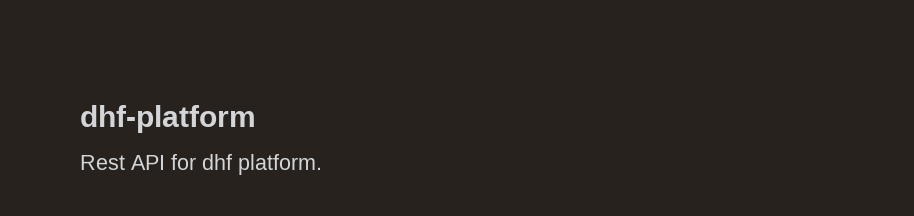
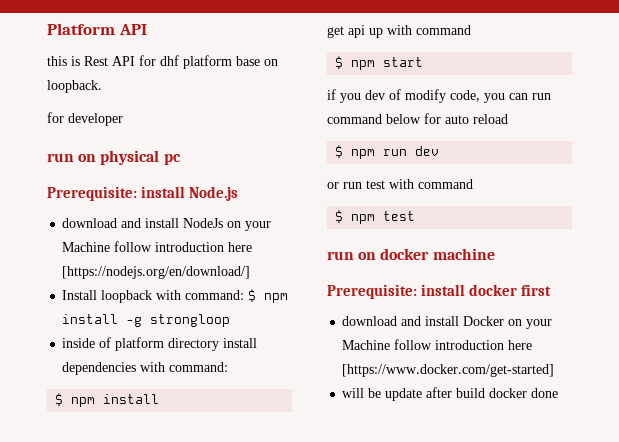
- dhf-platform
- Rest API for dhf platform.
+ Platform API
+ this is Rest API for dhf platform base on loopback.
+ for developer
+ run on physical pc
+ Prerequisite: install Node.js
+ download and install NodeJs on your Machine follow introduction here [https://nodejs.org/en/download/]
+ Install loopback with command: $ npm install -g strongloop
+ inside of platform directory install dependencies with command:
+ $ npm install
+ get api up with command
+ $ npm start
+ if you dev of modify code, you can run command below for auto reload
+ $ npm run dev
+ or run test with command
+ $ npm test
+ run on docker machine
+ Prerequisite: install docker first
+ download and install Docker on your Machine follow introduction here [https://www.docker.com/get-started]
+ will be update after build docker done

